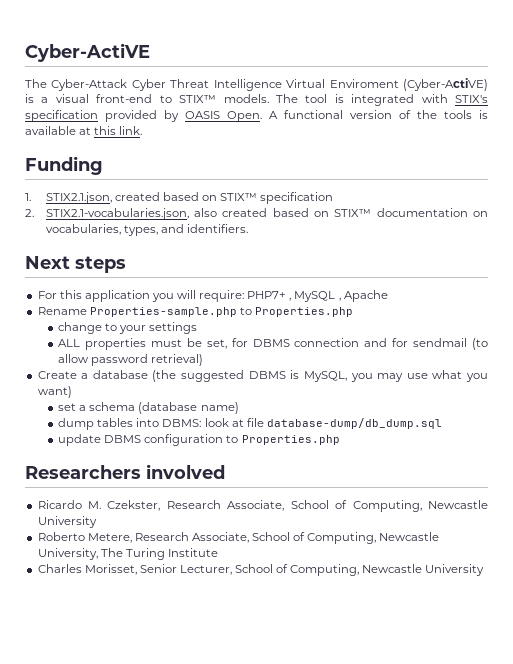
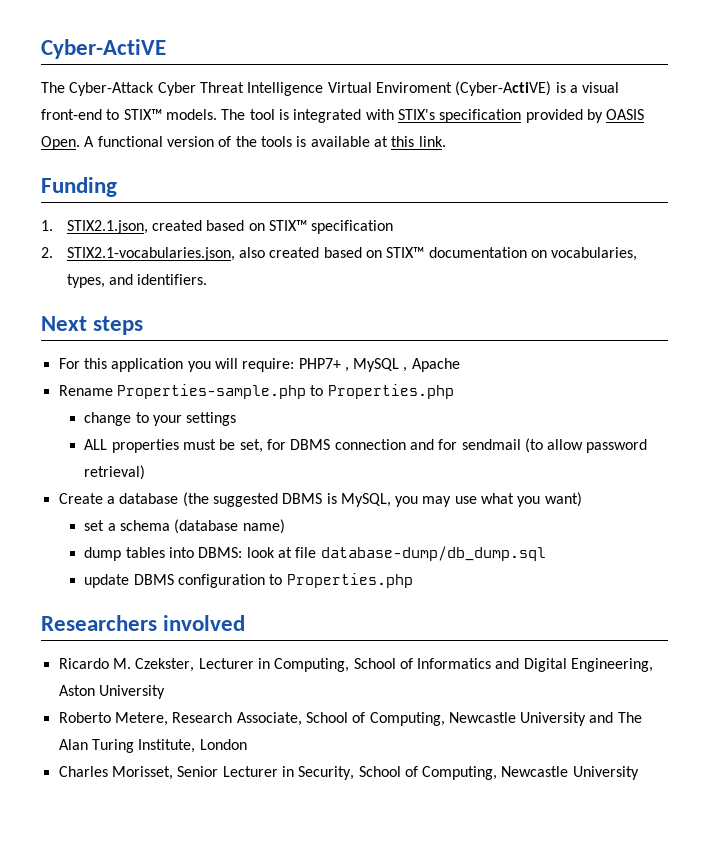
- Ricardo M. Czekster, Research Associate, School of Computing, Newcastle University
+ Ricardo M. Czekster, Lecturer in Computing, School of Informatics and Digital Engineering, Aston University
- Roberto Metere, Research Associate, School of Computing, Newcastle University, The Turing Institute
+ Roberto Metere, Research Associate, School of Computing, Newcastle University and The Alan Turing Institute, London
- Charles Morisset, Senior Lecturer, School of Computing, Newcastle University
+ Charles Morisset, Senior Lecturer in Security, School of Computing, Newcastle University

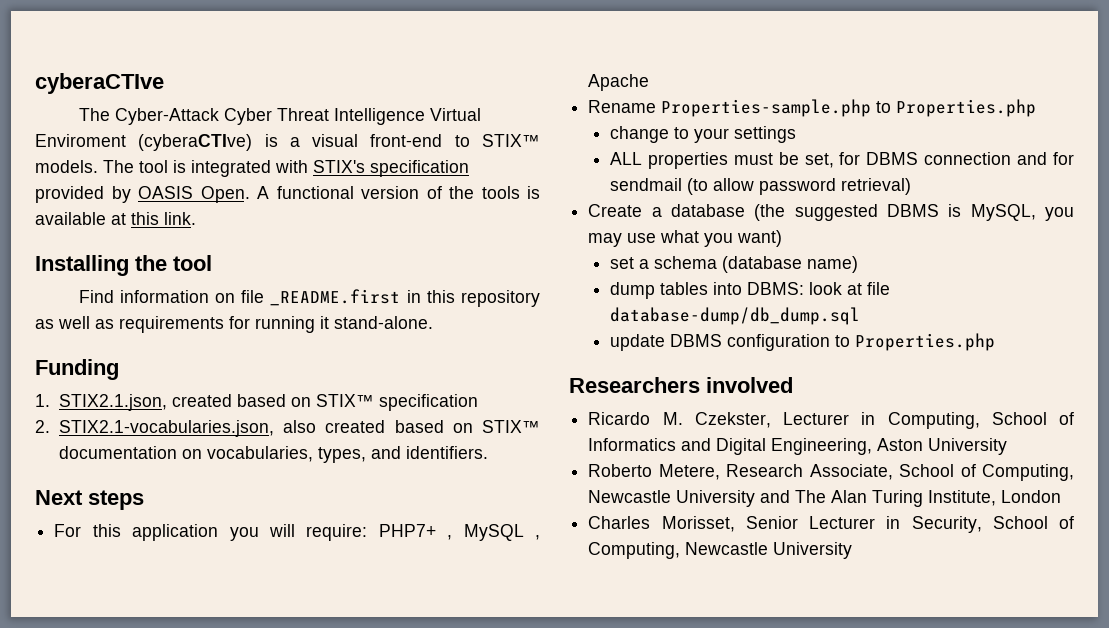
- Cyber-ActiVE
+ cyberaCTIve
- The Cyber-Attack Cyber Threat Intelligence Virtual Enviroment (Cyber-ActiVE) is a visual front-end to STIX™ models.
+ The Cyber-Attack Cyber Threat Intelligence Virtual Enviroment (cyberaCTIve) is a visual front-end to STIX™ models.
+ Installing the tool
+ Find information on file _README.first in this repository as well as requirements for running it stand-alone.

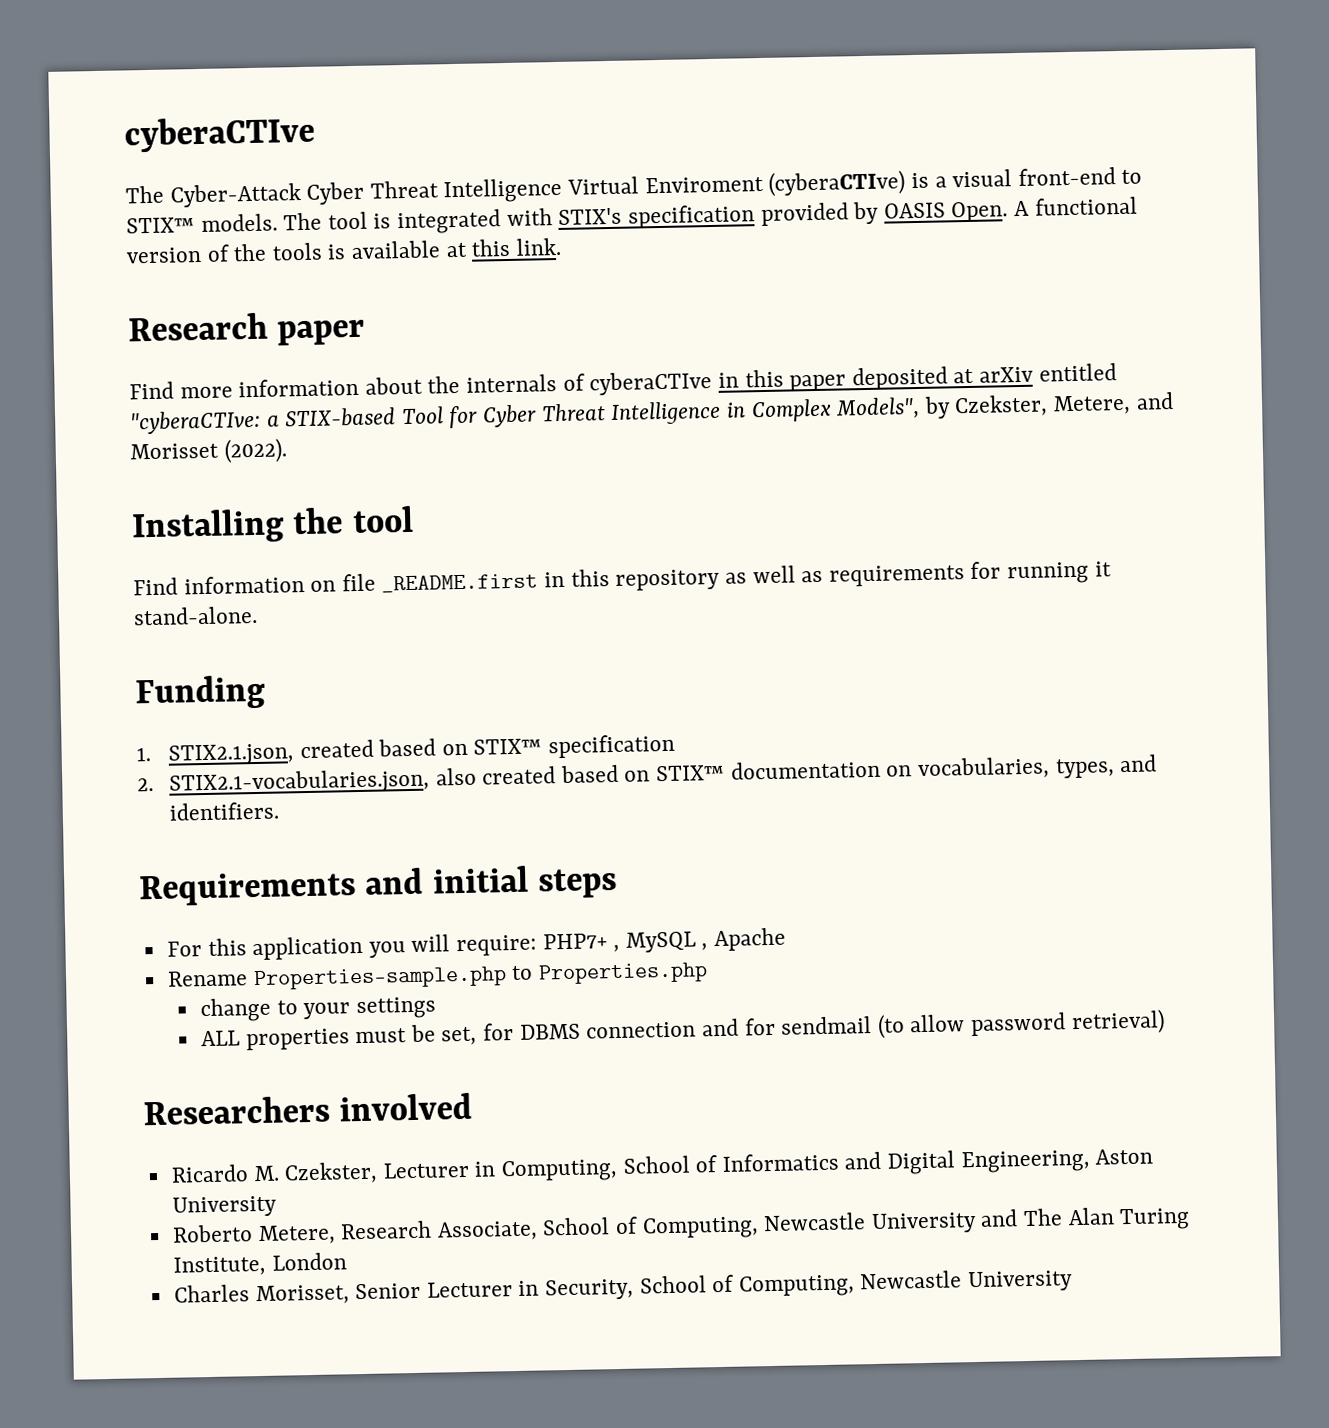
+ Research paper
+ Find more information about the internals of cyberaCTIve in this paper deposited at arXiv entitled "cyberaCTIve: a STIX-based Tool for Cyber Threat Intelligence in Complex Models", by Czekster, Metere, and Morisset (2022).
- Next steps
+ Requirements and initial steps
- Create a database (the suggested DBMS is MySQL, you may use what you want)
- set a schema (database name)
- dump tables into DBMS: look at file database-dump/db_dump.sql
- update DBMS configuration to Properties.php

